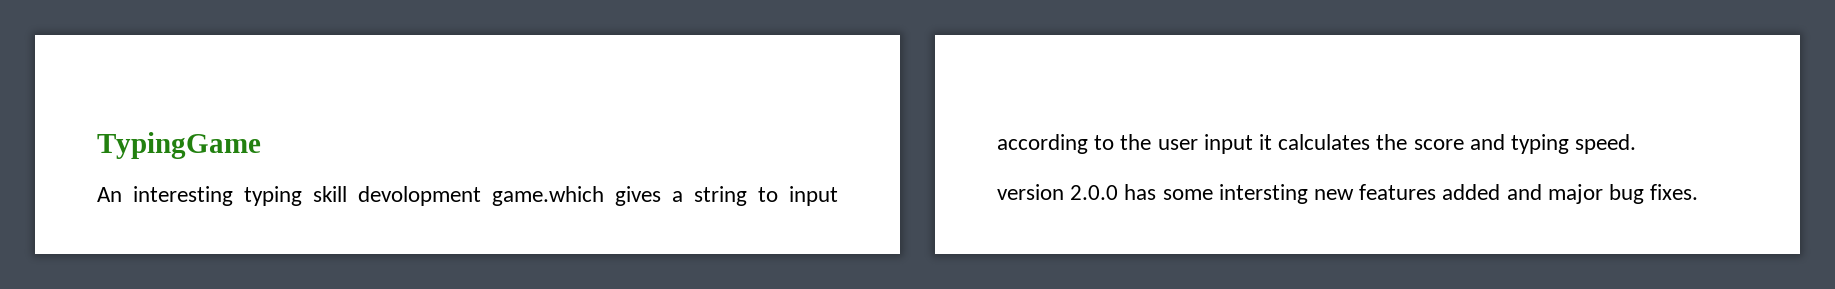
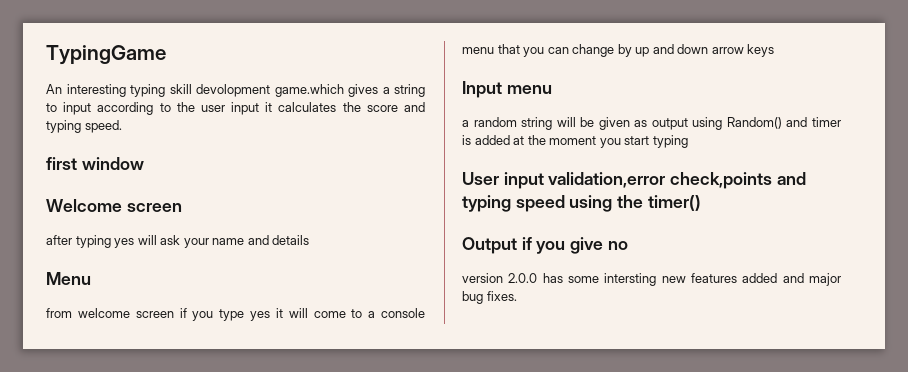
+ first window
+ Welcome screen
+ after typing yes will ask your name and details
+ Menu
+ from welcome screen if you type yes it will come to a console menu that you can change by up and down arrow keys
+ Input menu
+ a random string will be given as output using Random() and timer is added at the moment you start typing
+ User input validation,error check,points and typing speed using the timer()
+ Output if you give no

